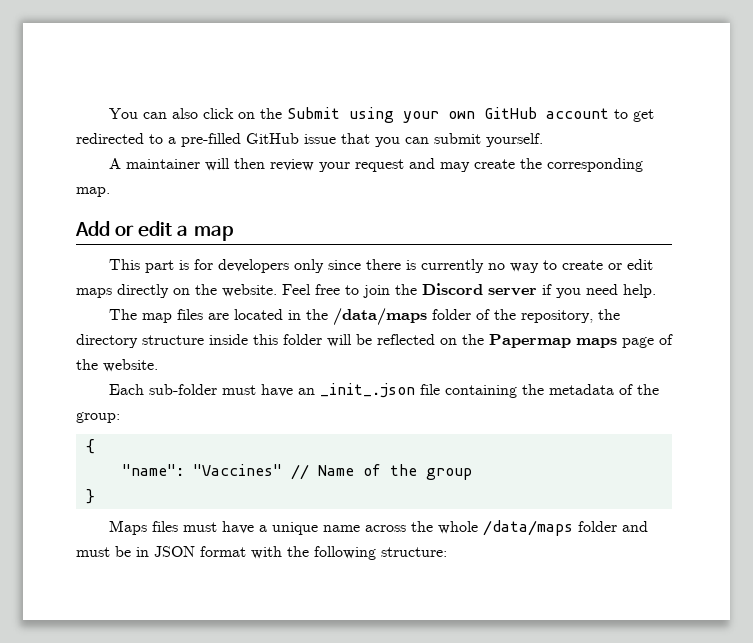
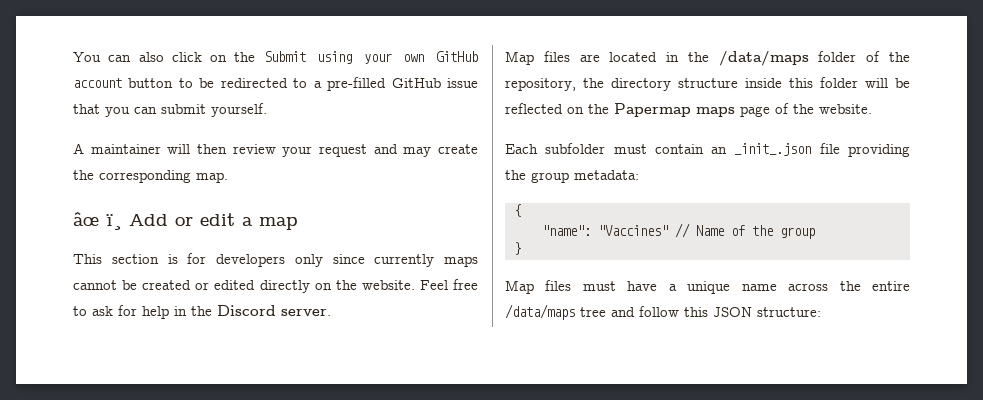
- You can also click on the Submit using your own GitHub account to get redirected to a pre-filled GitHub issue that you can submit yourself.
+ You can also click on the Submit using your own GitHub account button to be redirected to a pre-filled GitHub issue that you can submit yourself.
- Add or edit a map
+ âœ ï¸ Add or edit a map
- This part is for developers only since there is currently no way to create or edit maps directly on the website.
+ This section is for developers only since currently maps cannot be created or edited directly on the website.
- Feel free to join the Discord server if you need help.
- The map files are located in the /data/maps folder of the repository, the directory structure inside this folder will be reflected on the Papermap maps page of the website.
+ Feel free to ask for help in the Discord server.
+ Map files are located in the /data/maps folder of the repository, the directory structure inside this folder will be reflected on the Papermap maps page of the website.
- Each sub-folder must have an _init_.json file containing the metadata of the group:
+ Each subfolder must contain an _init_.json file providing the group metadata:
- Maps files must have a unique name across the whole /data/maps folder and must be in JSON format with the following structure:
+ Map files must have a unique name across the entire /data/maps tree and follow this JSON structure:

